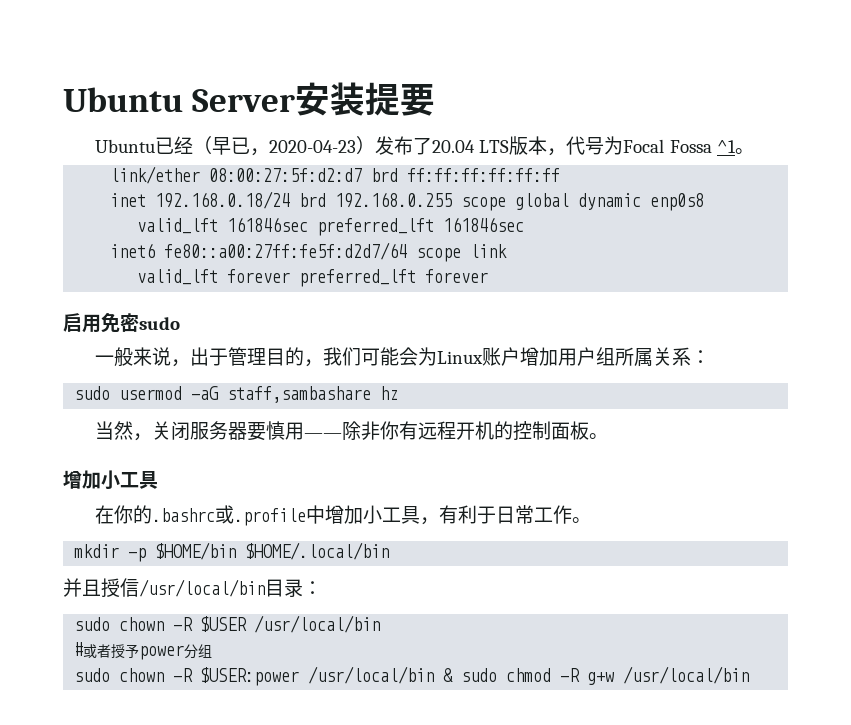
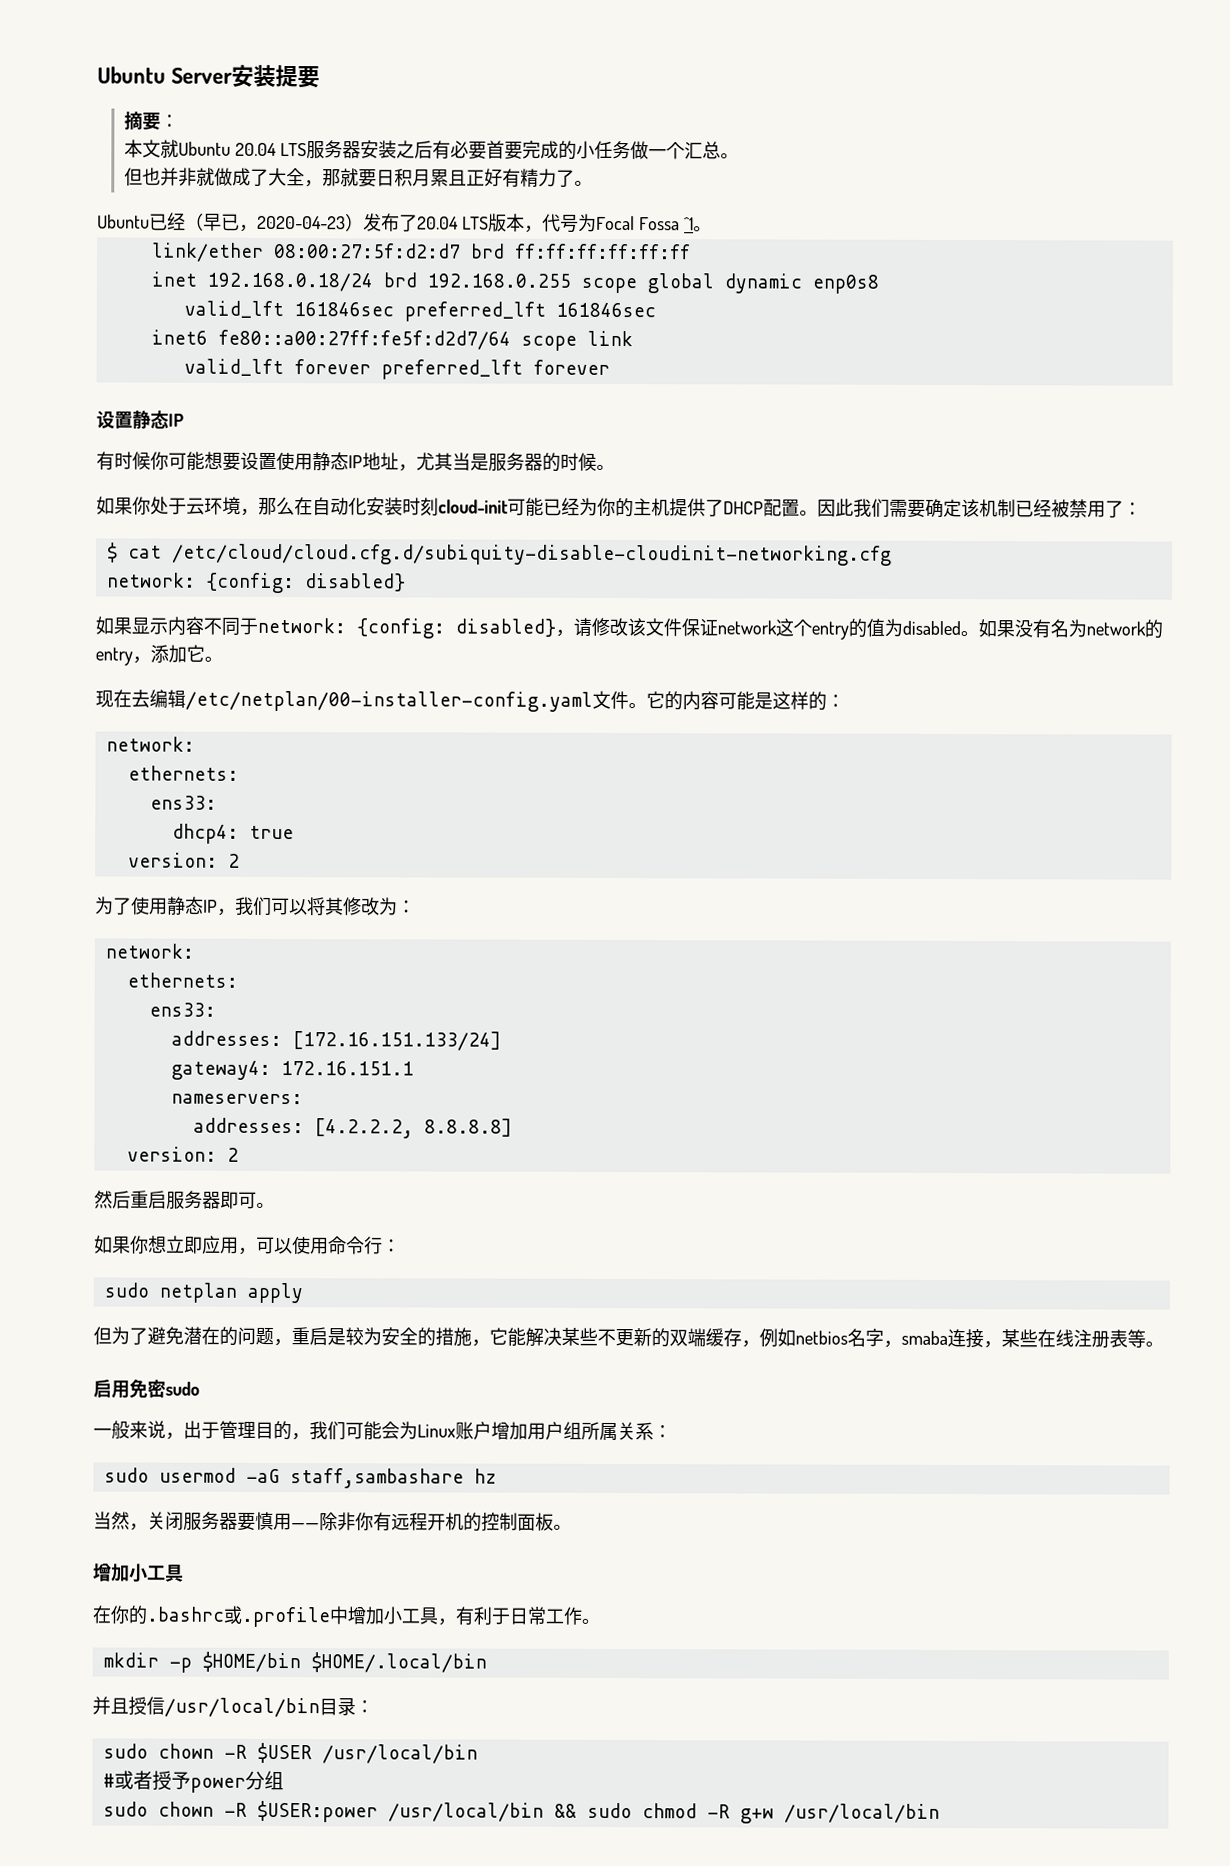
+ 摘要：
+ 本文就Ubuntu 20.04 LTS服务器安装之后有必要首要完成的小任务做一个汇总。
+ 但也并非就做成了大全，那就要日积月累且正好有精力了。
+ 设置静态IP
+ 有时候你可能想要设置使用静态IP地址，尤其当是服务器的时候。
+ 如果你处于云环境，那么在自动化安装时刻cloud-init可能已经为你的主机提供了DHCP配置。因此我们需要确定该机制已经被禁用了：
+ $ cat /etc/cloud/cloud.cfg.d/subiquity-disable-cloudinit-networking.cfg
+ network: {config: disabled}
+ 如果显示内容不同于network: {config: disabled}，请修改该文件保证network这个entry的值为disabled。如果没有名为network的entry，添加它。
+ 现在去编辑/etc/netplan/00-installer-config.yaml文件。它的内容可能是这样的：
+ network:
+ ethernets:
+ ens33:
+ dhcp4: true
+ version: 2
+ 为了使用静态IP，我们可以将其修改为：
+ network:
+ ethernets:
+ ens33:
+ addresses: [172.16.151.133/24]
+ gateway4: 172.16.151.1
+ nameservers:
+ addresses: [4.2.2.2, 8.8.8.8]
+ version: 2
+ 然后重启服务器即可。
+ 如果你想立即应用，可以使用命令行：
+ sudo netplan apply
+ 但为了避免潜在的问题，重启是较为安全的措施，它能解决某些不更新的双端缓存，例如netbios名字，smaba连接，某些在线注册表等。
- sudo chown -R $USER:power /usr/local/bin & sudo chmod -R g+w /usr/local/bin
+ sudo chown -R $USER:power /usr/local/bin && sudo chmod -R g+w /usr/local/bin

